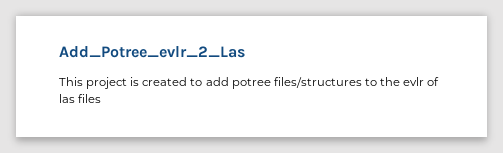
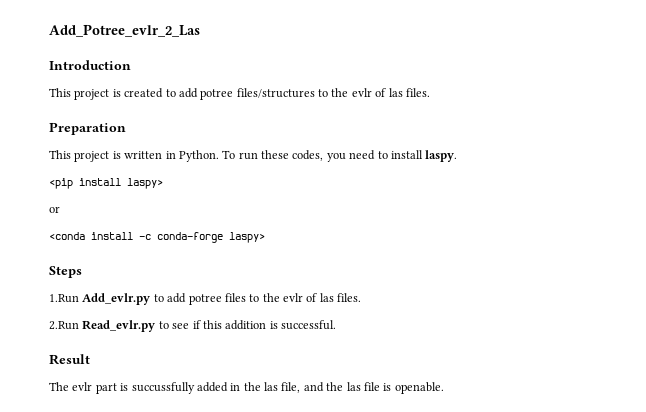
+ Introduction
- This project is created to add potree files/structures to the evlr of las files
+ This project is created to add potree files/structures to the evlr of las files.
+ Preparation
+ This project is written in Python. To run these codes, you need to install laspy.
+ <pip install laspy>
+ or
+ <conda install -c conda-forge laspy>
+ Steps
+ 1.Run Add_evlr.py to add potree files to the evlr of las files.
+ 2.Run Read_evlr.py to see if this addition is successful.
+ Result
+ The evlr part is succussfully added in the las file, and the las file is openable.

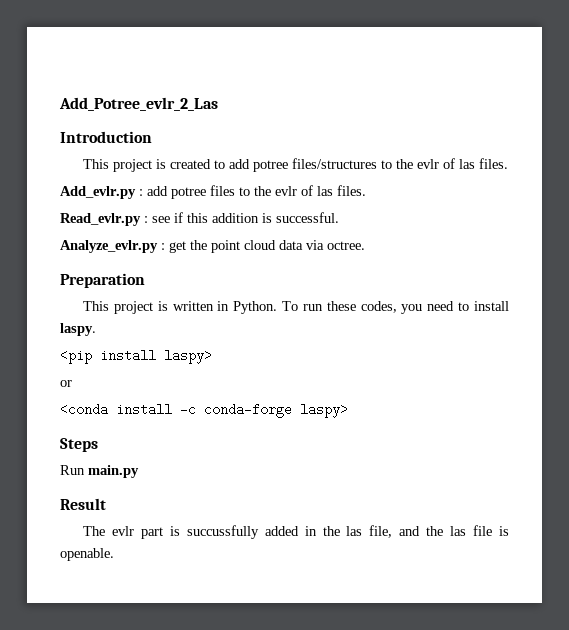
+ Add_evlr.py : add potree files to the evlr of las files.
+ Read_evlr.py : see if this addition is successful.
+ Analyze_evlr.py : get the point cloud data via octree.
- 1.Run Add_evlr.py to add potree files to the evlr of las files.
- 2.Run Read_evlr.py to see if this addition is successful.
+ Run main.py

